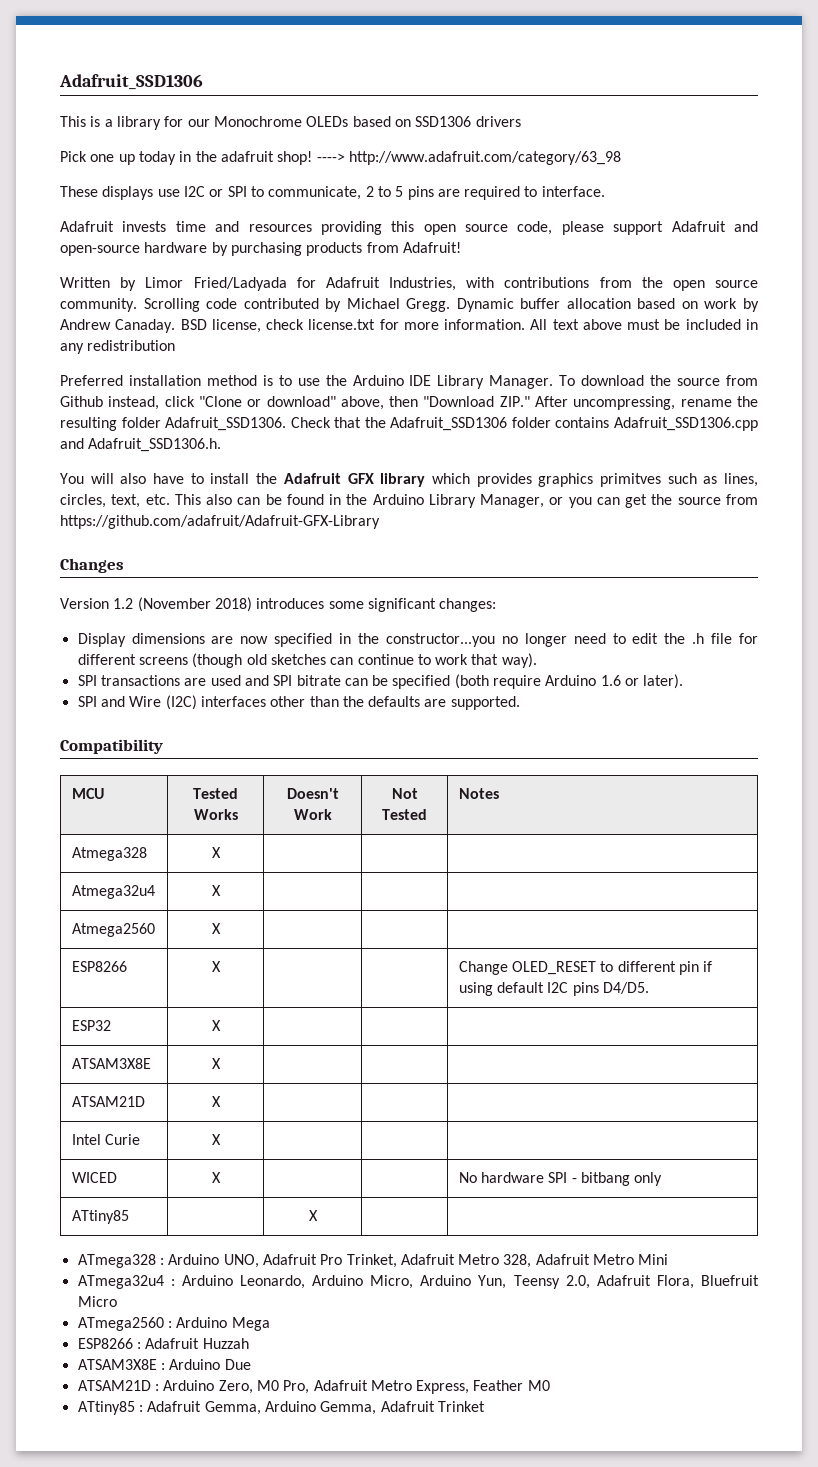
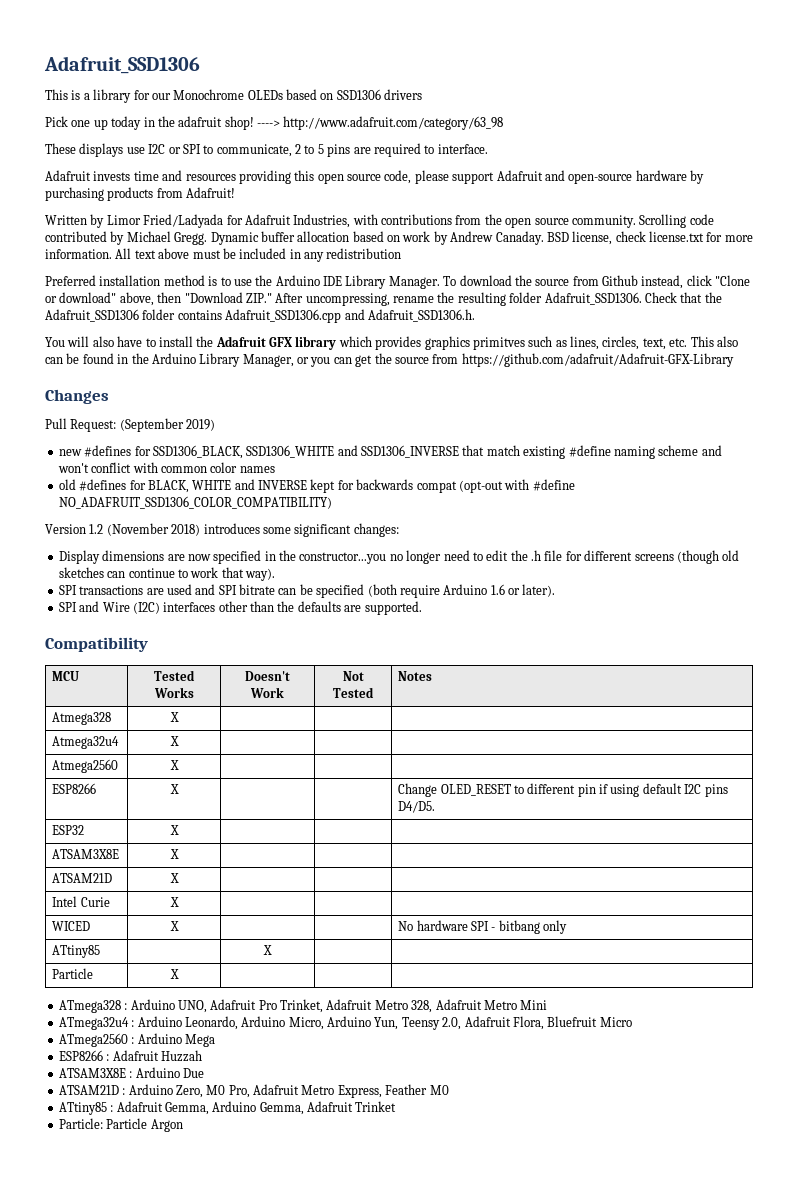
+ Pull Request: (September 2019)
+ new #defines for SSD1306_BLACK, SSD1306_WHITE and SSD1306_INVERSE that match existing #define naming scheme and won't conflict with common color names
+ old #defines for BLACK, WHITE and INVERSE kept for backwards compat (opt-out with #define NO_ADAFRUIT_SSD1306_COLOR_COMPATIBILITY)
+ Particle | X | | |
+ Particle: Particle Argon

